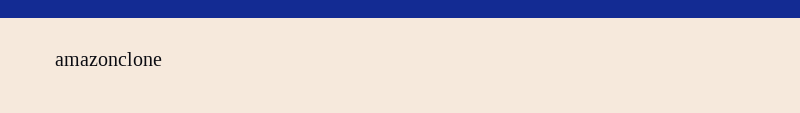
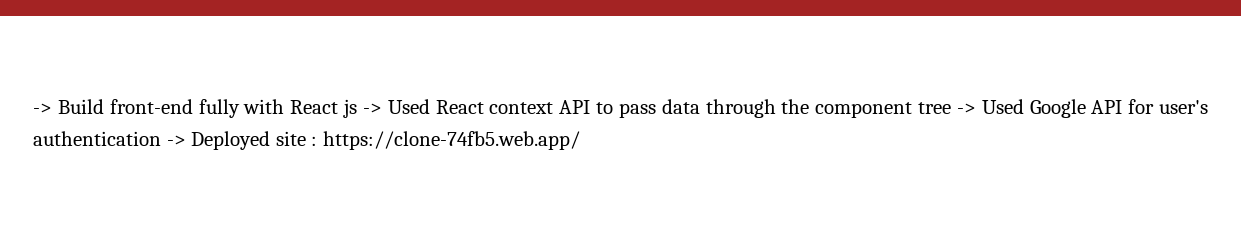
- amazonclone
+ -> Build front-end fully with React js -> Used React context API to pass data through the component tree -> Used Google API for user's authentication -> Deployed site : https://clone-74fb5.web.app/

